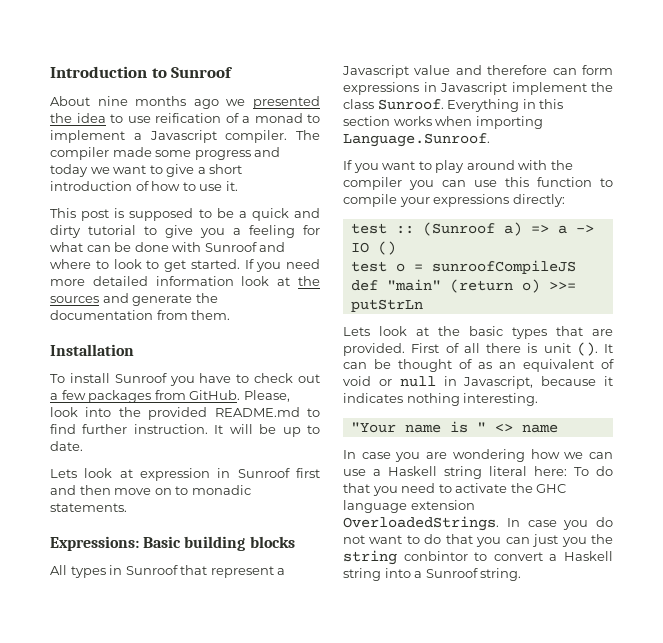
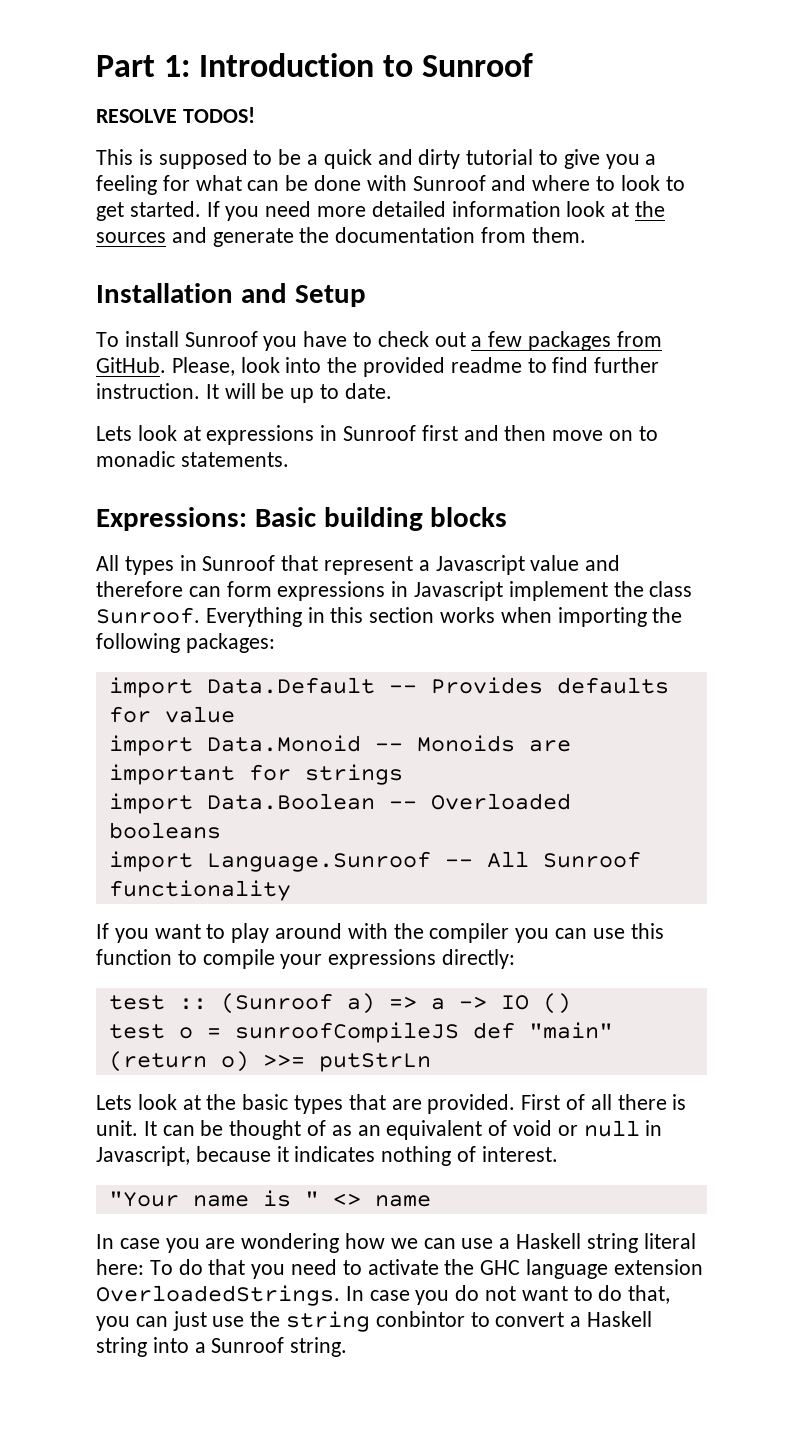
- Introduction to Sunroof
+ Part 1: Introduction to Sunroof
- About nine months ago we presented the idea to use reification of a monad to implement a Javascript compiler. The compiler made some progress and today we want to give a short introduction of how to use it.
+ RESOLVE TODOS!
- This post is supposed to be a quick and dirty tutorial to give you a feeling for what can be done with Sunroof and where to look to get started.
+ This is supposed to be a quick and dirty tutorial to give you a feeling for what can be done with Sunroof and where to look to get started.
- Installation
+ Installation and Setup
- Please, look into the provided README.md to find further instruction.
+ Please, look into the provided readme to find further instruction.
- Lets look at expression in Sunroof first and then move on to monadic statements.
+ Lets look at expressions in Sunroof first and then move on to monadic statements.
- Everything in this section works when importing Language.Sunroof.
+ Everything in this section works when importing the following packages:
+ import Data.Default -- Provides defaults for value
+ import Data.Monoid -- Monoids are important for strings
+ import Data.Boolean -- Overloaded booleans
+ import Language.Sunroof -- All Sunroof functionality
- First of all there is unit ().
+ First of all there is unit.
- It can be thought of as an equivalent of void or null in Javascript, because it indicates nothing interesting.
+ It can be thought of as an equivalent of void or null in Javascript, because it indicates nothing of interest.
- In case you do not want to do that you can just you the string conbintor to convert a Haskell string into a Sunroof string.
+ In case you do not want to do that, you can just use the string conbintor to convert a Haskell string into a Sunroof string.

